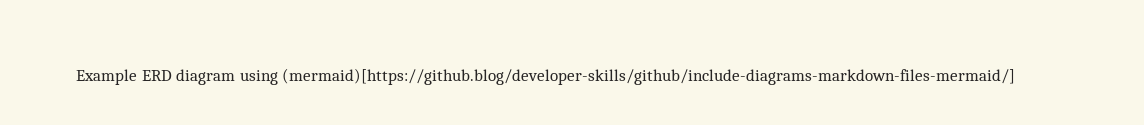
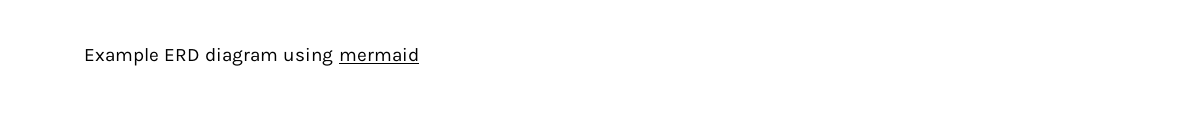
- Example ERD diagram using (mermaid)[https://github.blog/developer-skills/github/include-diagrams-markdown-files-mermaid/]
+ Example ERD diagram using mermaid

